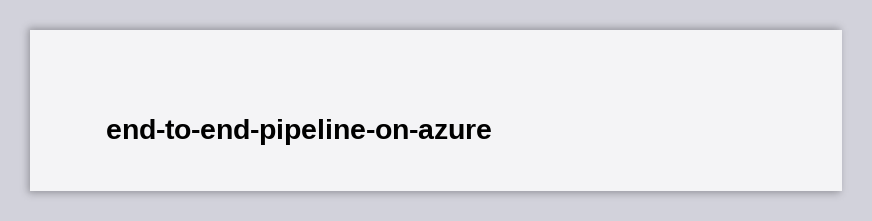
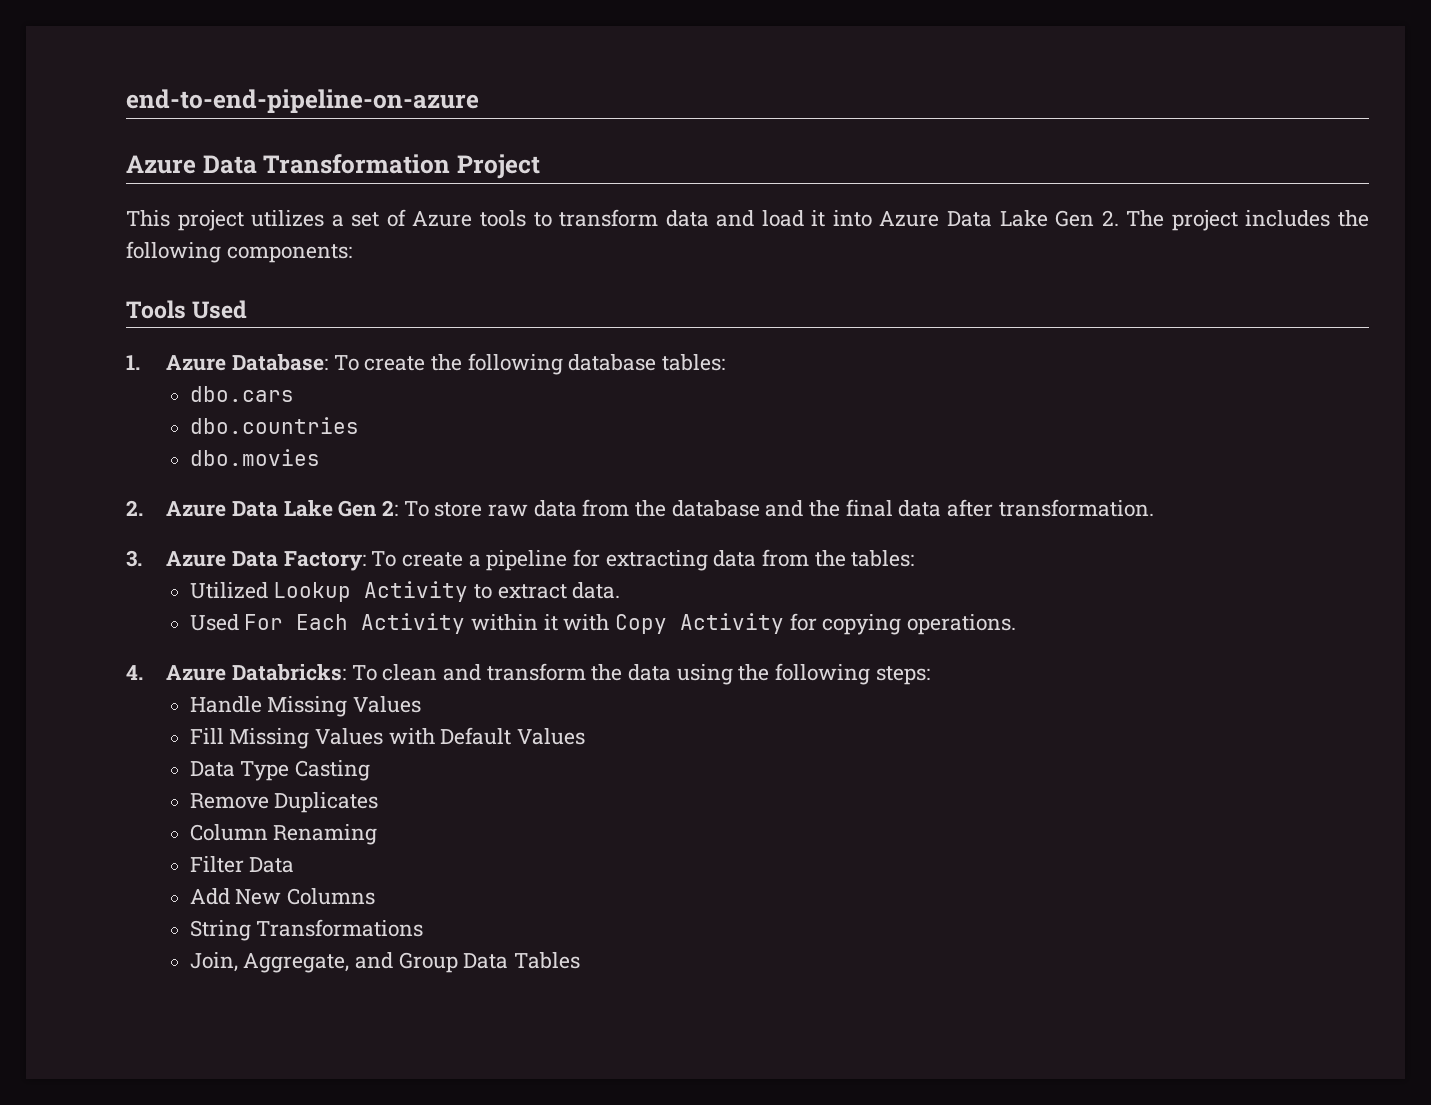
+ Azure Data Transformation Project
+ This project utilizes a set of Azure tools to transform data and load it into Azure Data Lake Gen 2. The project includes the following components:
+ Tools Used
+ 1. Azure Database: To create the following database tables:
+ dbo.cars
+ dbo.countries
+ dbo.movies
+ 2. Azure Data Lake Gen 2: To store raw data from the database and the final data after transformation.
+ 3. Azure Data Factory: To create a pipeline for extracting data from the tables:
+ Utilized Lookup Activity to extract data.
+ Used For Each Activity within it with Copy Activity for copying operations.
+ 4. Azure Databricks: To clean and transform the data using the following steps:
+ Handle Missing Values
+ Fill Missing Values with Default Values
+ Data Type Casting
+ Remove Duplicates
+ Column Renaming
+ Filter Data
+ Add New Columns
+ String Transformations
+ Join, Aggregate, and Group Data Tables

